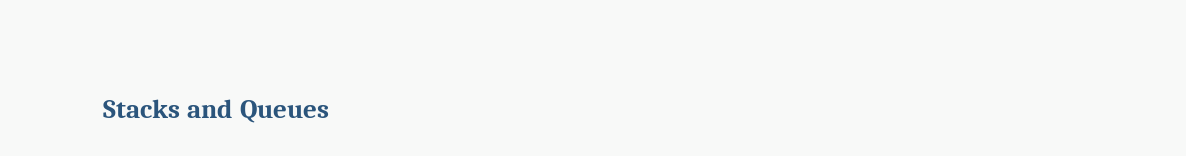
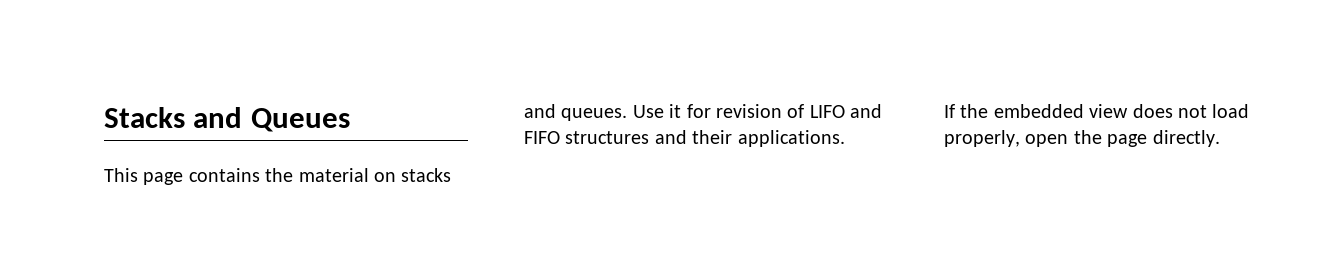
+ This page contains the material on stacks and queues. Use it for revision of LIFO and FIFO structures and their applications.
+ If the embedded view does not load properly, open the page directly.

